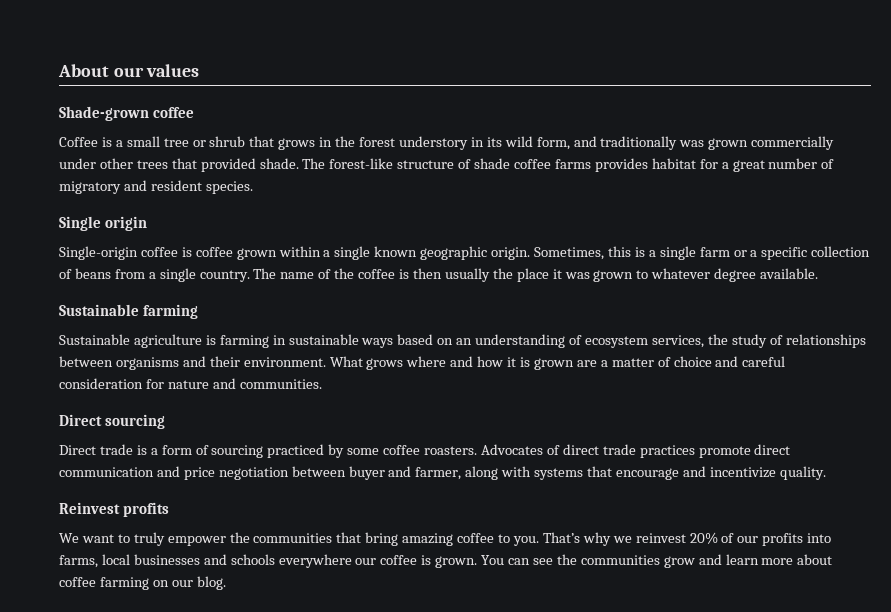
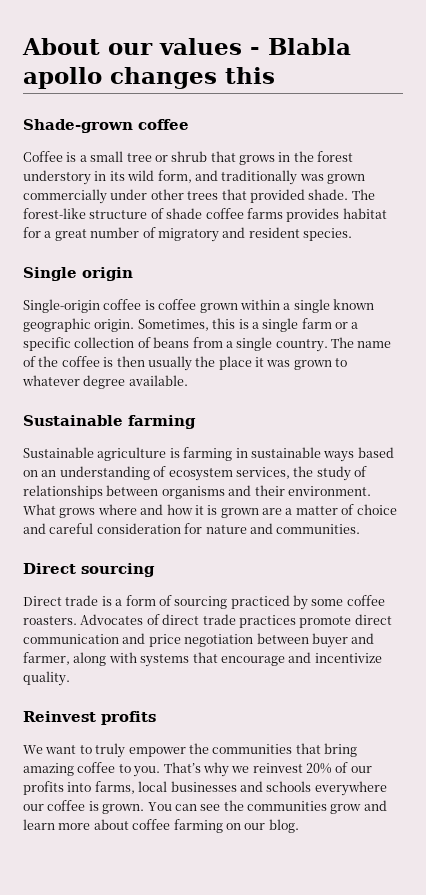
- About our values
+ About our values - Blabla apollo changes this

